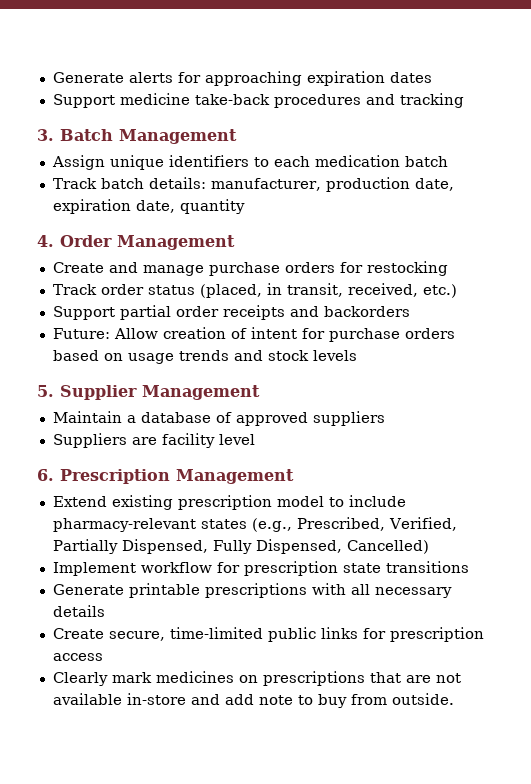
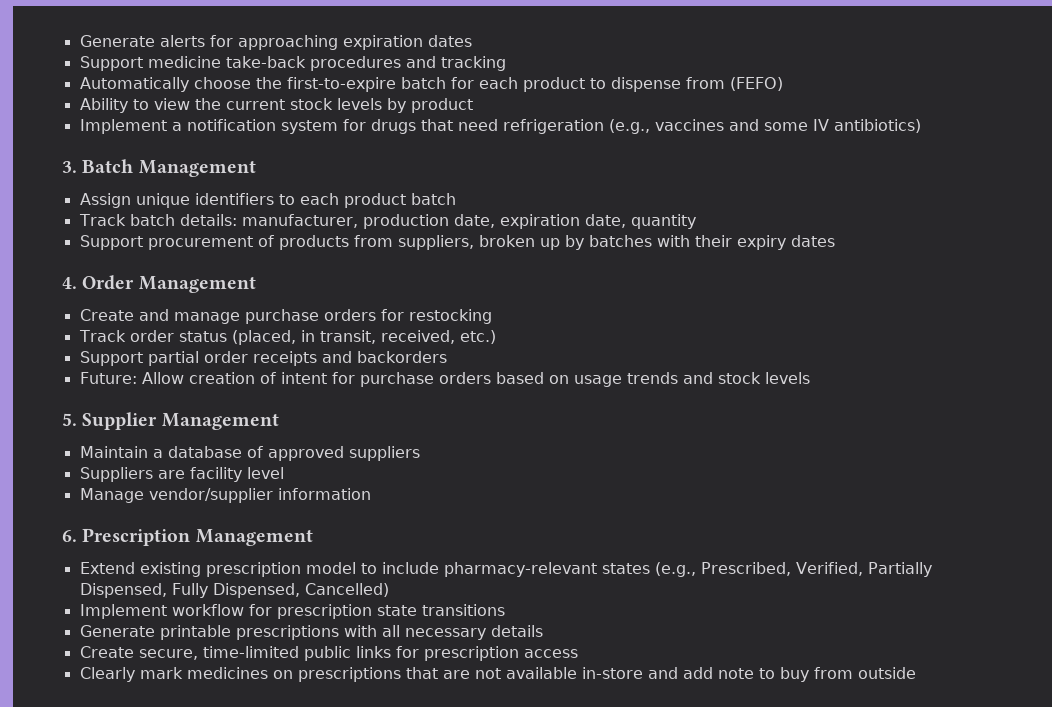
+ Automatically choose the first-to-expire batch for each product to dispense from (FEFO)
+ Ability to view the current stock levels by product
+ Implement a notification system for drugs that need refrigeration (e.g., vaccines and some IV antibiotics)
- Assign unique identifiers to each medication batch
+ Assign unique identifiers to each product batch
+ Support procurement of products from suppliers, broken up by batches with their expiry dates
+ Manage vendor/supplier information
- Clearly mark medicines on prescriptions that are not available in-store and add note to buy from outside.
+ Clearly mark medicines on prescriptions that are not available in-store and add note to buy from outside

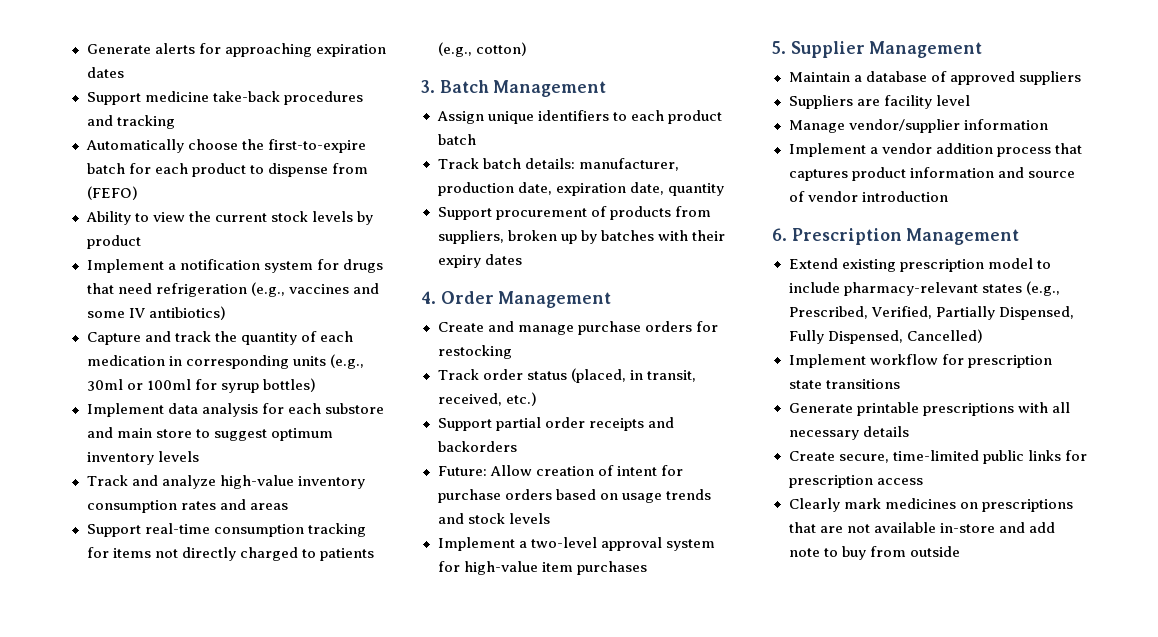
+ Capture and track the quantity of each medication in corresponding units (e.g., 30ml or 100ml for syrup bottles)
+ Implement data analysis for each substore and main store to suggest optimum inventory levels
+ Track and analyze high-value inventory consumption rates and areas
+ Support real-time consumption tracking for items not directly charged to patients (e.g., cotton)
+ Implement a two-level approval system for high-value item purchases
+ Implement a vendor addition process that captures product information and source of vendor introduction

